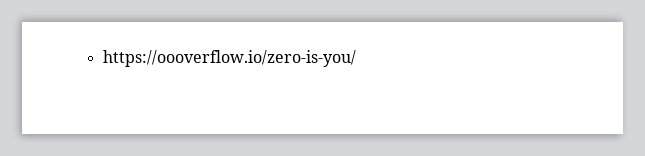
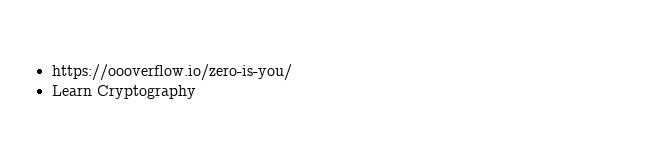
+ Learn Cryptography

